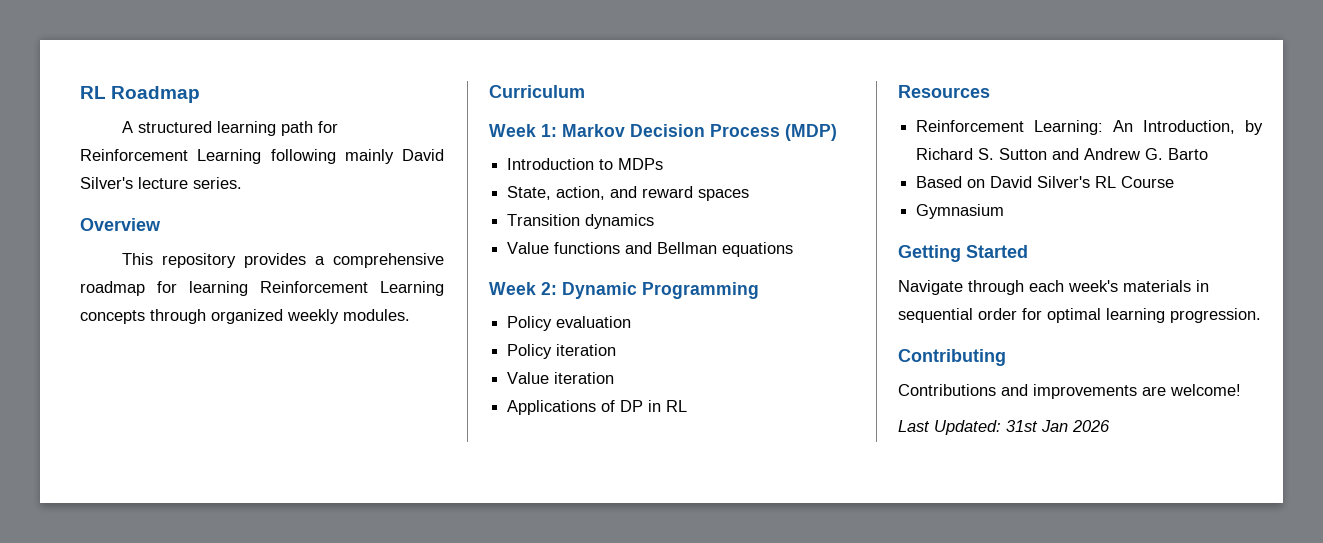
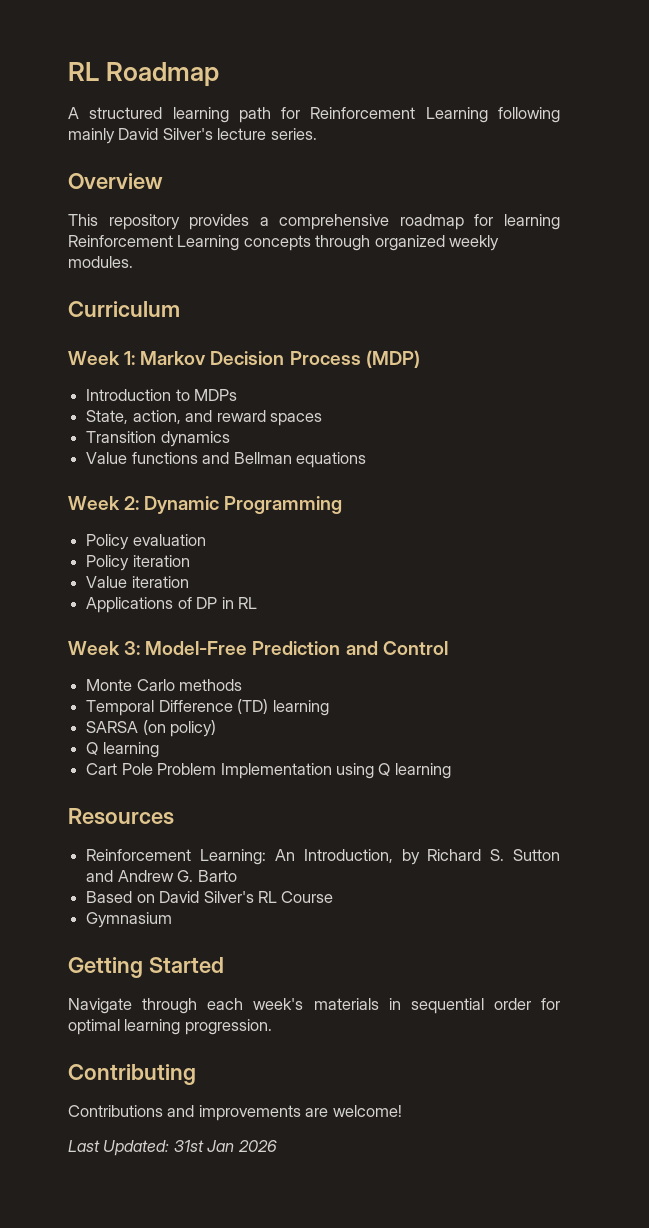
+ Week 3: Model-Free Prediction and Control
+ Monte Carlo methods
+ Temporal Difference (TD) learning
+ SARSA (on policy)
+ Q learning
+ Cart Pole Problem Implementation using Q learning

